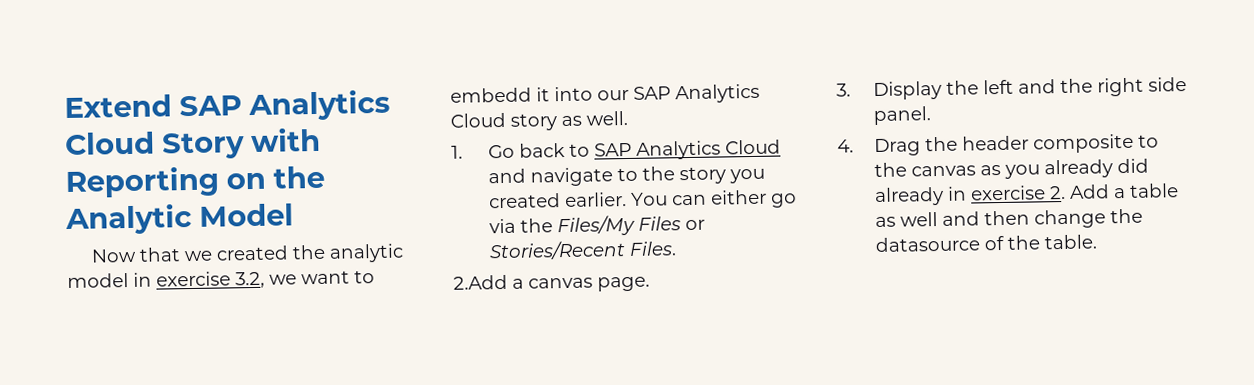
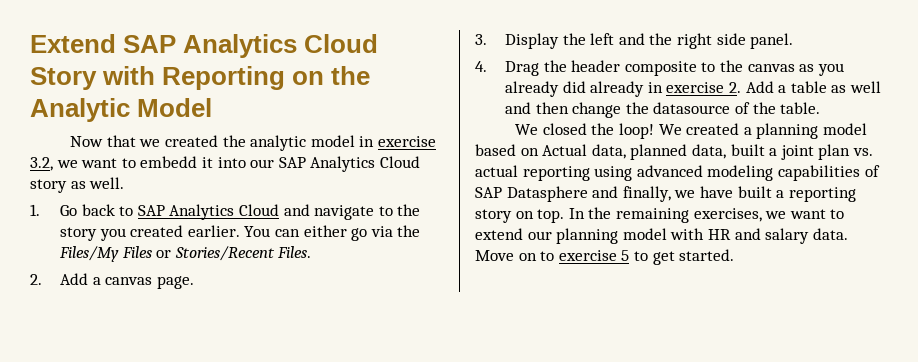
- 2.Add a canvas page.
+ 2. Add a canvas page.
+ We closed the loop! We created a planning model based on Actual data, planned data, built a joint plan vs. actual reporting using advanced modeling capabilities of SAP Datasphere and finally, we have built a reporting story on top. In the remaining exercises, we want to extend our planning model with HR and salary data. Move on to exercise 5 to get started.

